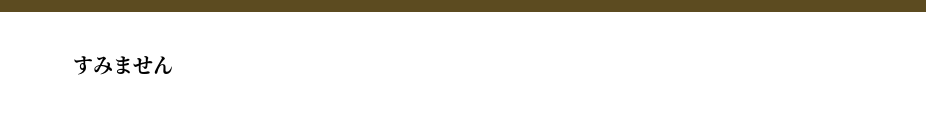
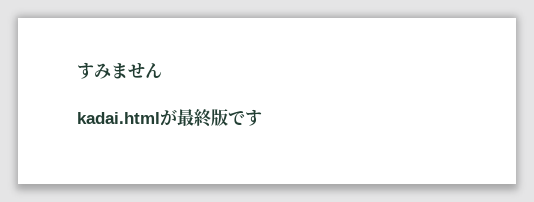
+ kadai.htmlが最終版です

